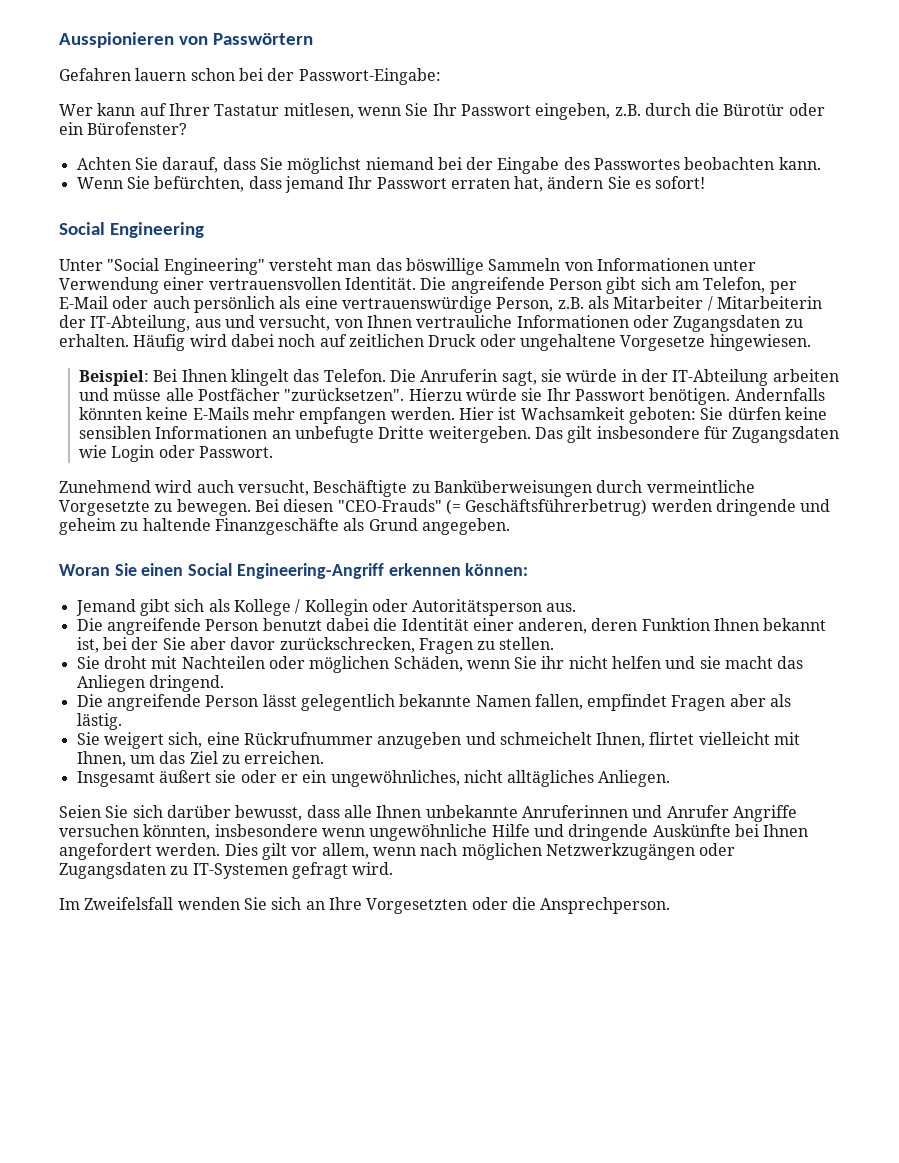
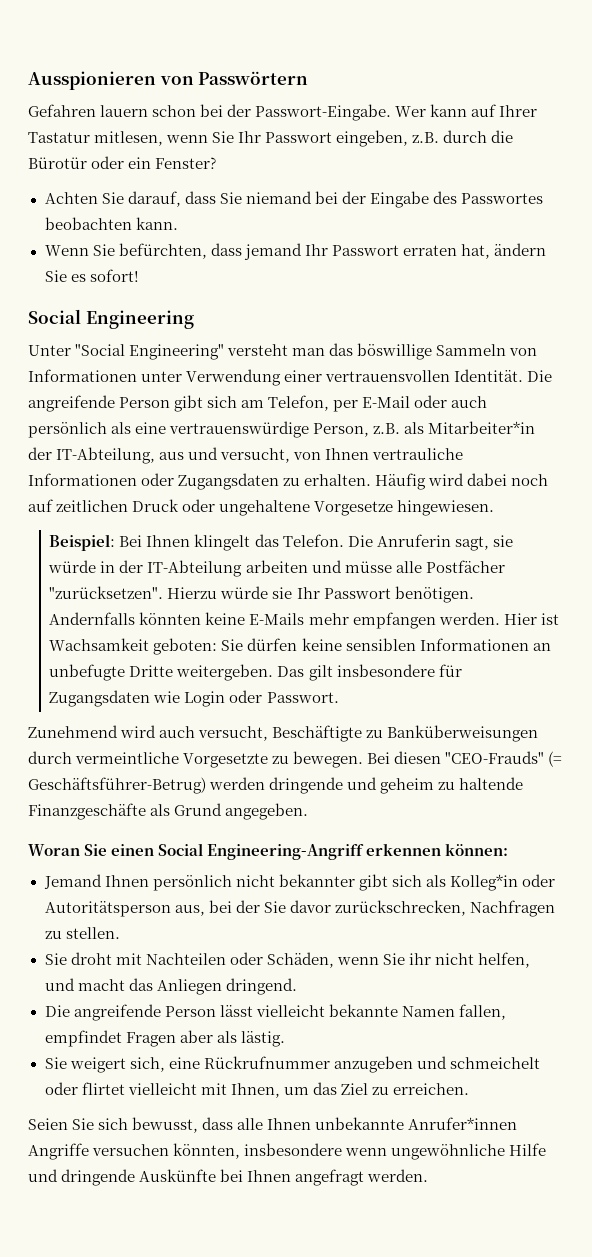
- Gefahren lauern schon bei der Passwort-Eingabe:
- Wer kann auf Ihrer Tastatur mitlesen, wenn Sie Ihr Passwort eingeben, z.B. durch die Bürotür oder ein Bürofenster?
+ Gefahren lauern schon bei der Passwort-Eingabe. Wer kann auf Ihrer Tastatur mitlesen, wenn Sie Ihr Passwort eingeben, z.B. durch die Bürotür oder ein Fenster?
- Achten Sie darauf, dass Sie möglichst niemand bei der Eingabe des Passwortes beobachten kann.
+ Achten Sie darauf, dass Sie niemand bei der Eingabe des Passwortes beobachten kann.
- Die angreifende Person gibt sich am Telefon, per E-Mail oder auch persönlich als eine vertrauenswürdige Person, z.B. als Mitarbeiter / Mitarbeiterin der IT-Abteilung, aus und versucht, von Ihnen vertrauliche Informationen oder Zugangsdaten zu erhalten.
+ Die angreifende Person gibt sich am Telefon, per E-Mail oder auch persönlich als eine vertrauenswürdige Person, z.B. als Mitarbeiter*in der IT-Abteilung, aus und versucht, von Ihnen vertrauliche Informationen oder Zugangsdaten zu erhalten.
- Bei diesen "CEO-Frauds" (= Geschäftsführerbetrug) werden dringende und geheim zu haltende Finanzgeschäfte als Grund angegeben.
+ Bei diesen "CEO-Frauds" (= Geschäftsführer-Betrug) werden dringende und geheim zu haltende Finanzgeschäfte als Grund angegeben.
- Jemand gibt sich als Kollege / Kollegin oder Autoritätsperson aus.
- Die angreifende Person benutzt dabei die Identität einer anderen, deren Funktion Ihnen bekannt ist, bei der Sie aber davor zurückschrecken, Fragen zu stellen.
+ Jemand Ihnen persönlich nicht bekannter gibt sich als Kolleg*in oder Autoritätsperson aus, bei der Sie davor zurückschrecken, Nachfragen zu stellen.
- Sie droht mit Nachteilen oder möglichen Schäden, wenn Sie ihr nicht helfen und sie macht das Anliegen dringend.
+ Sie droht mit Nachteilen oder Schäden, wenn Sie ihr nicht helfen, und macht das Anliegen dringend.
- Die angreifende Person lässt gelegentlich bekannte Namen fallen, empfindet Fragen aber als lästig.
+ Die angreifende Person lässt vielleicht bekannte Namen fallen, empfindet Fragen aber als lästig.
- Sie weigert sich, eine Rückrufnummer anzugeben und schmeichelt Ihnen, flirtet vielleicht mit Ihnen, um das Ziel zu erreichen.
+ Sie weigert sich, eine Rückrufnummer anzugeben und schmeichelt oder flirtet vielleicht mit Ihnen, um das Ziel zu erreichen.
- Insgesamt äußert sie oder er ein ungewöhnliches, nicht alltägliches Anliegen.
- Seien Sie sich darüber bewusst, dass alle Ihnen unbekannte Anruferinnen und Anrufer Angriffe versuchen könnten, insbesondere wenn ungewöhnliche Hilfe und dringende Auskünfte bei Ihnen angefordert werden. Dies gilt vor allem, wenn nach möglichen Netzwerkzugängen oder Zugangsdaten zu IT-Systemen gefragt wird.
- Im Zweifelsfall wenden Sie sich an Ihre Vorgesetzten oder die Ansprechperson.
+ Seien Sie sich bewusst, dass alle Ihnen unbekannte Anrufer*innen Angriffe versuchen könnten, insbesondere wenn ungewöhnliche Hilfe und dringende Auskünfte bei Ihnen angefragt werden.

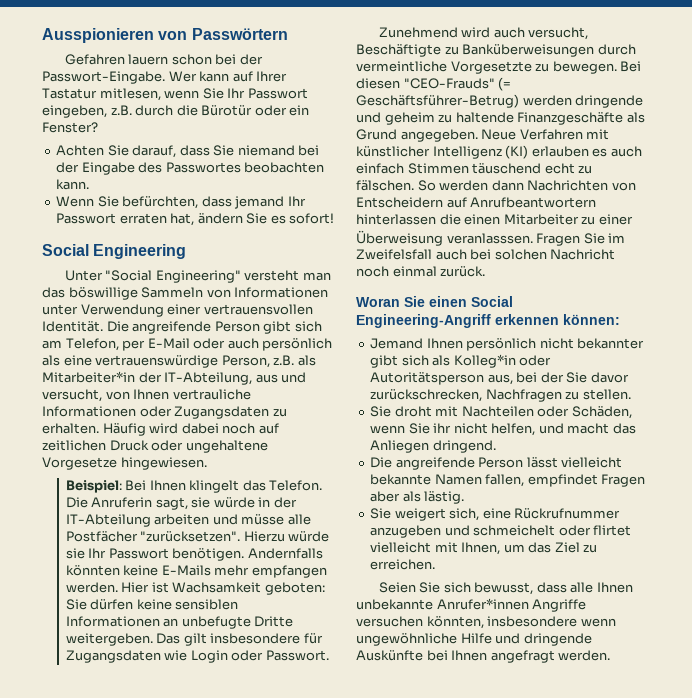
+ Neue Verfahren mit künstlicher Intelligenz (KI) erlauben es auch einfach Stimmen täuschend echt zu fälschen. So werden dann Nachrichten von Entscheidern auf Anrufbeantwortern hinterlassen die einen Mitarbeiter zu einer Überweisung veranlasssen. Fragen Sie im Zweifelsfall auch bei solchen Nachricht noch einmal zurück.

